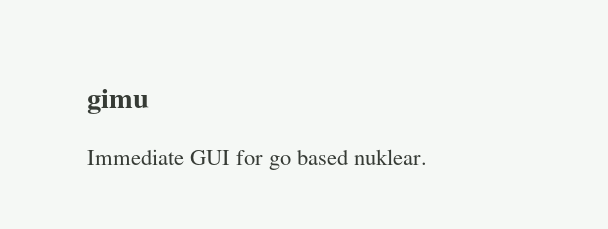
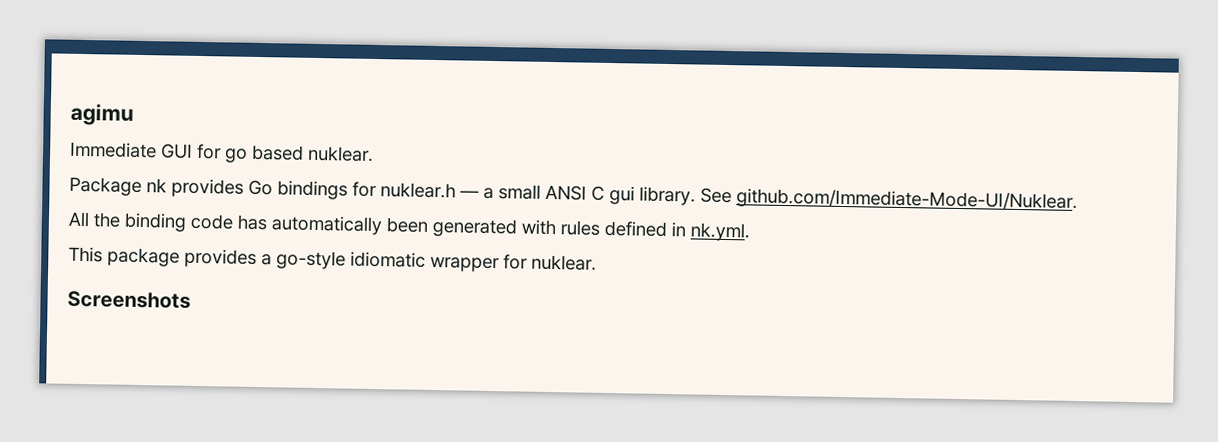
- gimu
+ agimu
+ Package nk provides Go bindings for nuklear.h — a small ANSI C gui library. See github.com/Immediate-Mode-UI/Nuklear.
+ All the binding code has automatically been generated with rules defined in nk.yml.
+ This package provides a go-style idiomatic wrapper for nuklear.
+ Screenshots

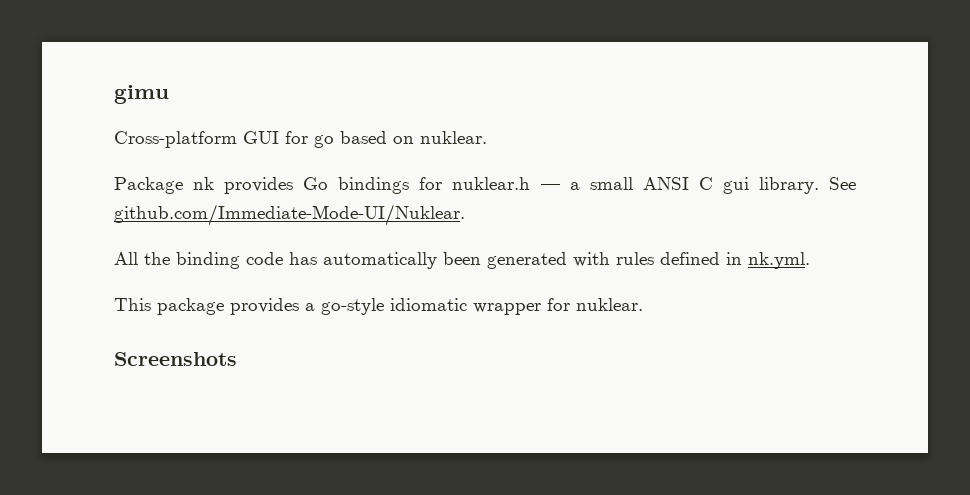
- agimu
- Immediate GUI for go based nuklear.
+ gimu
+ Cross-platform GUI for go based on nuklear.

